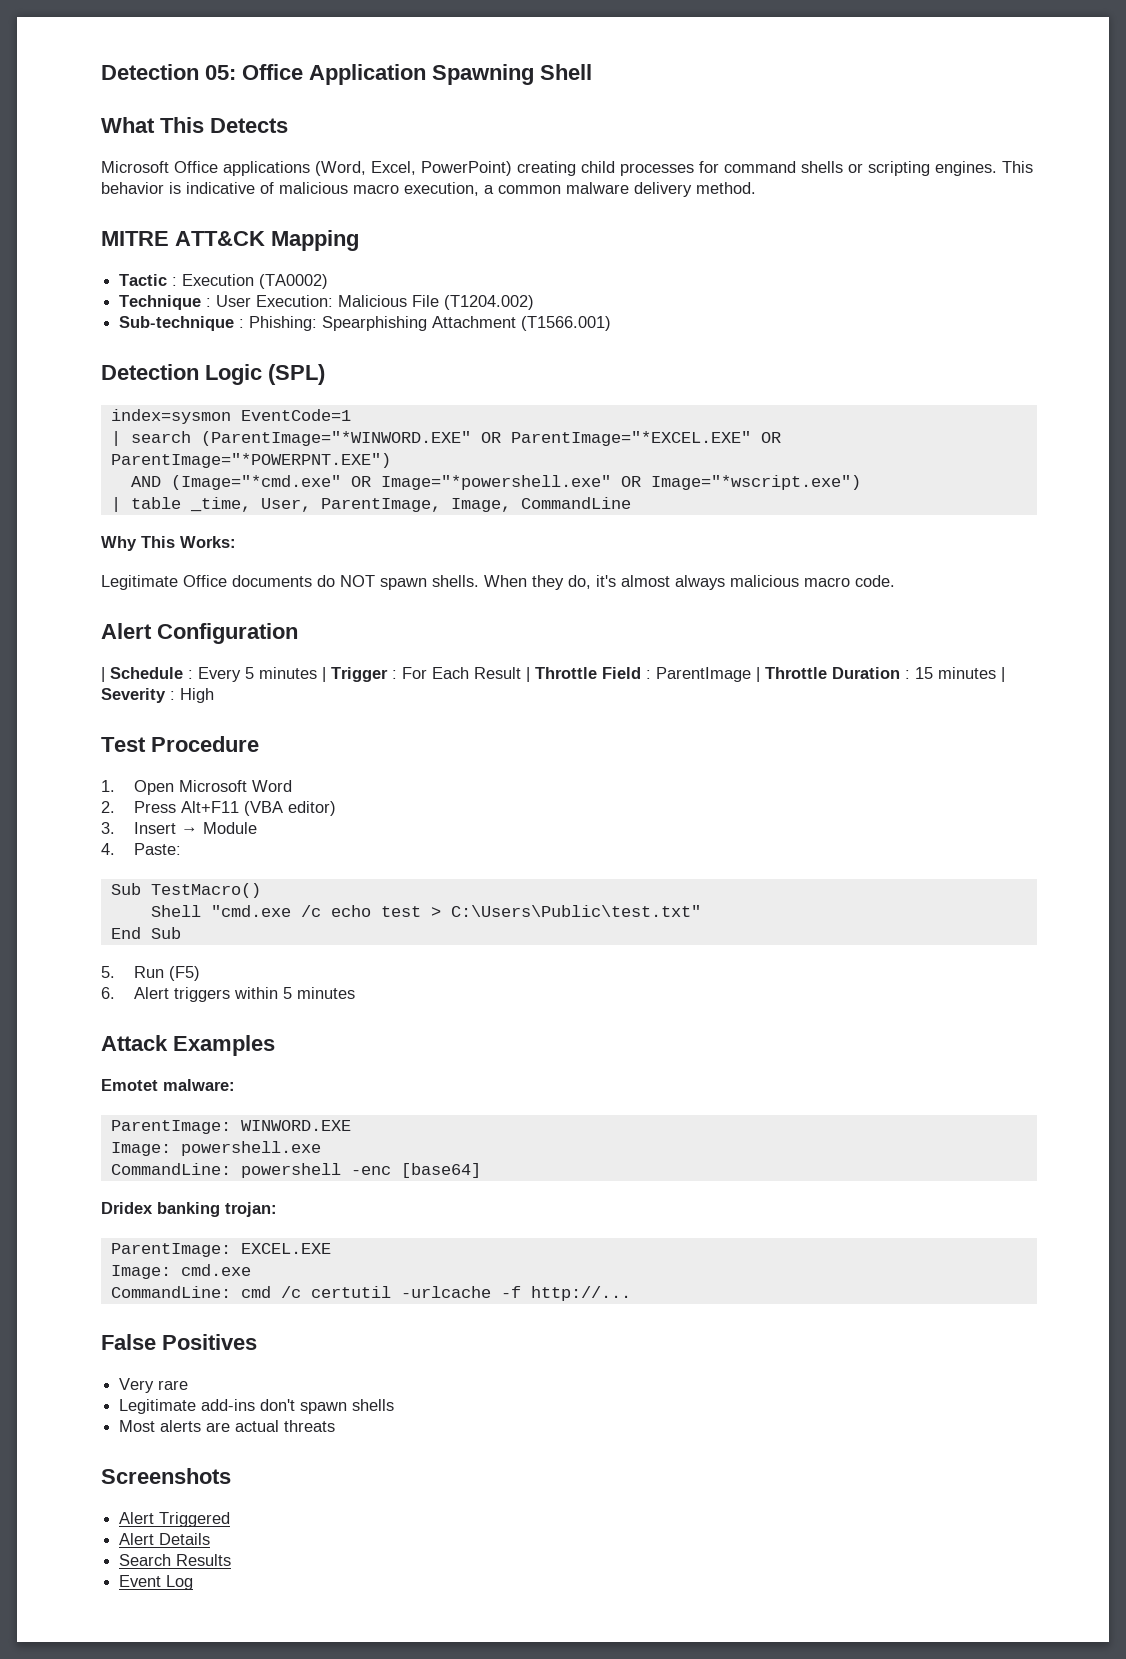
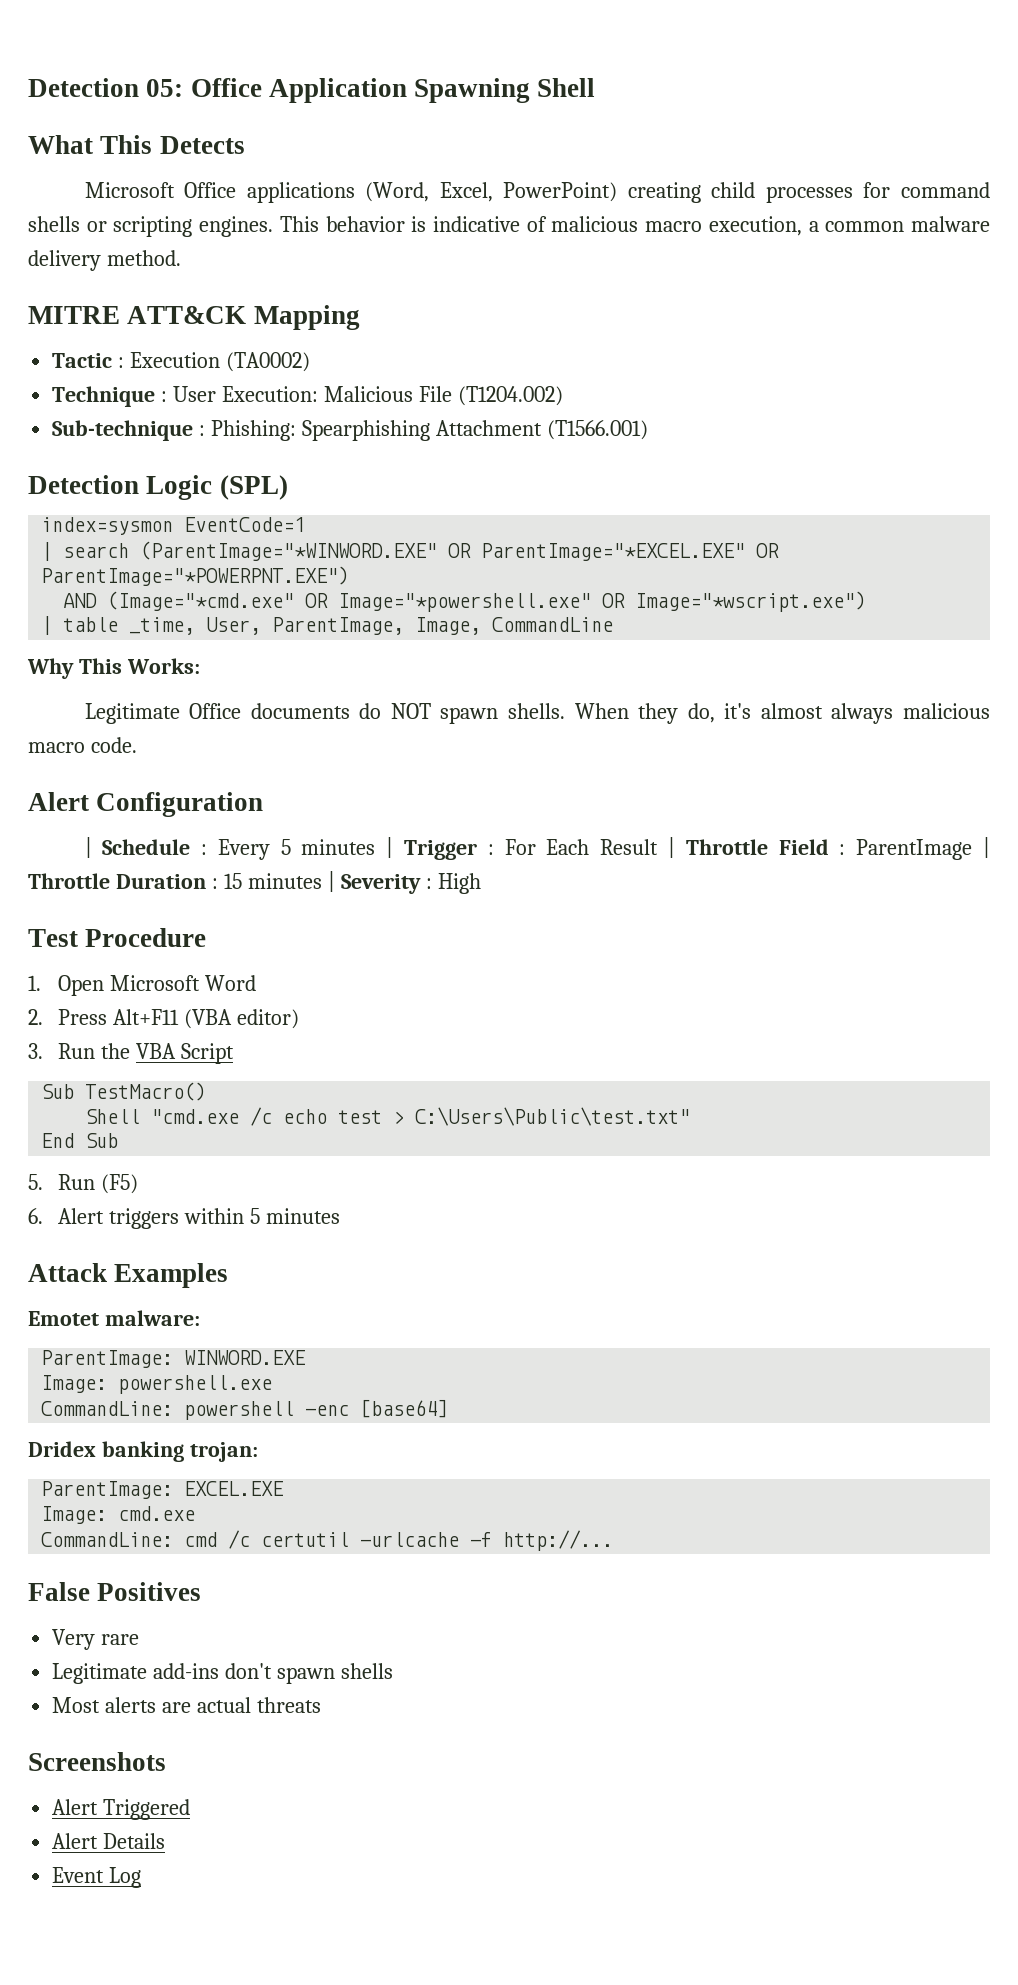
- 3. Insert → Module
- 4. Paste:
+ 3. Run the VBA Script
- Search Results

